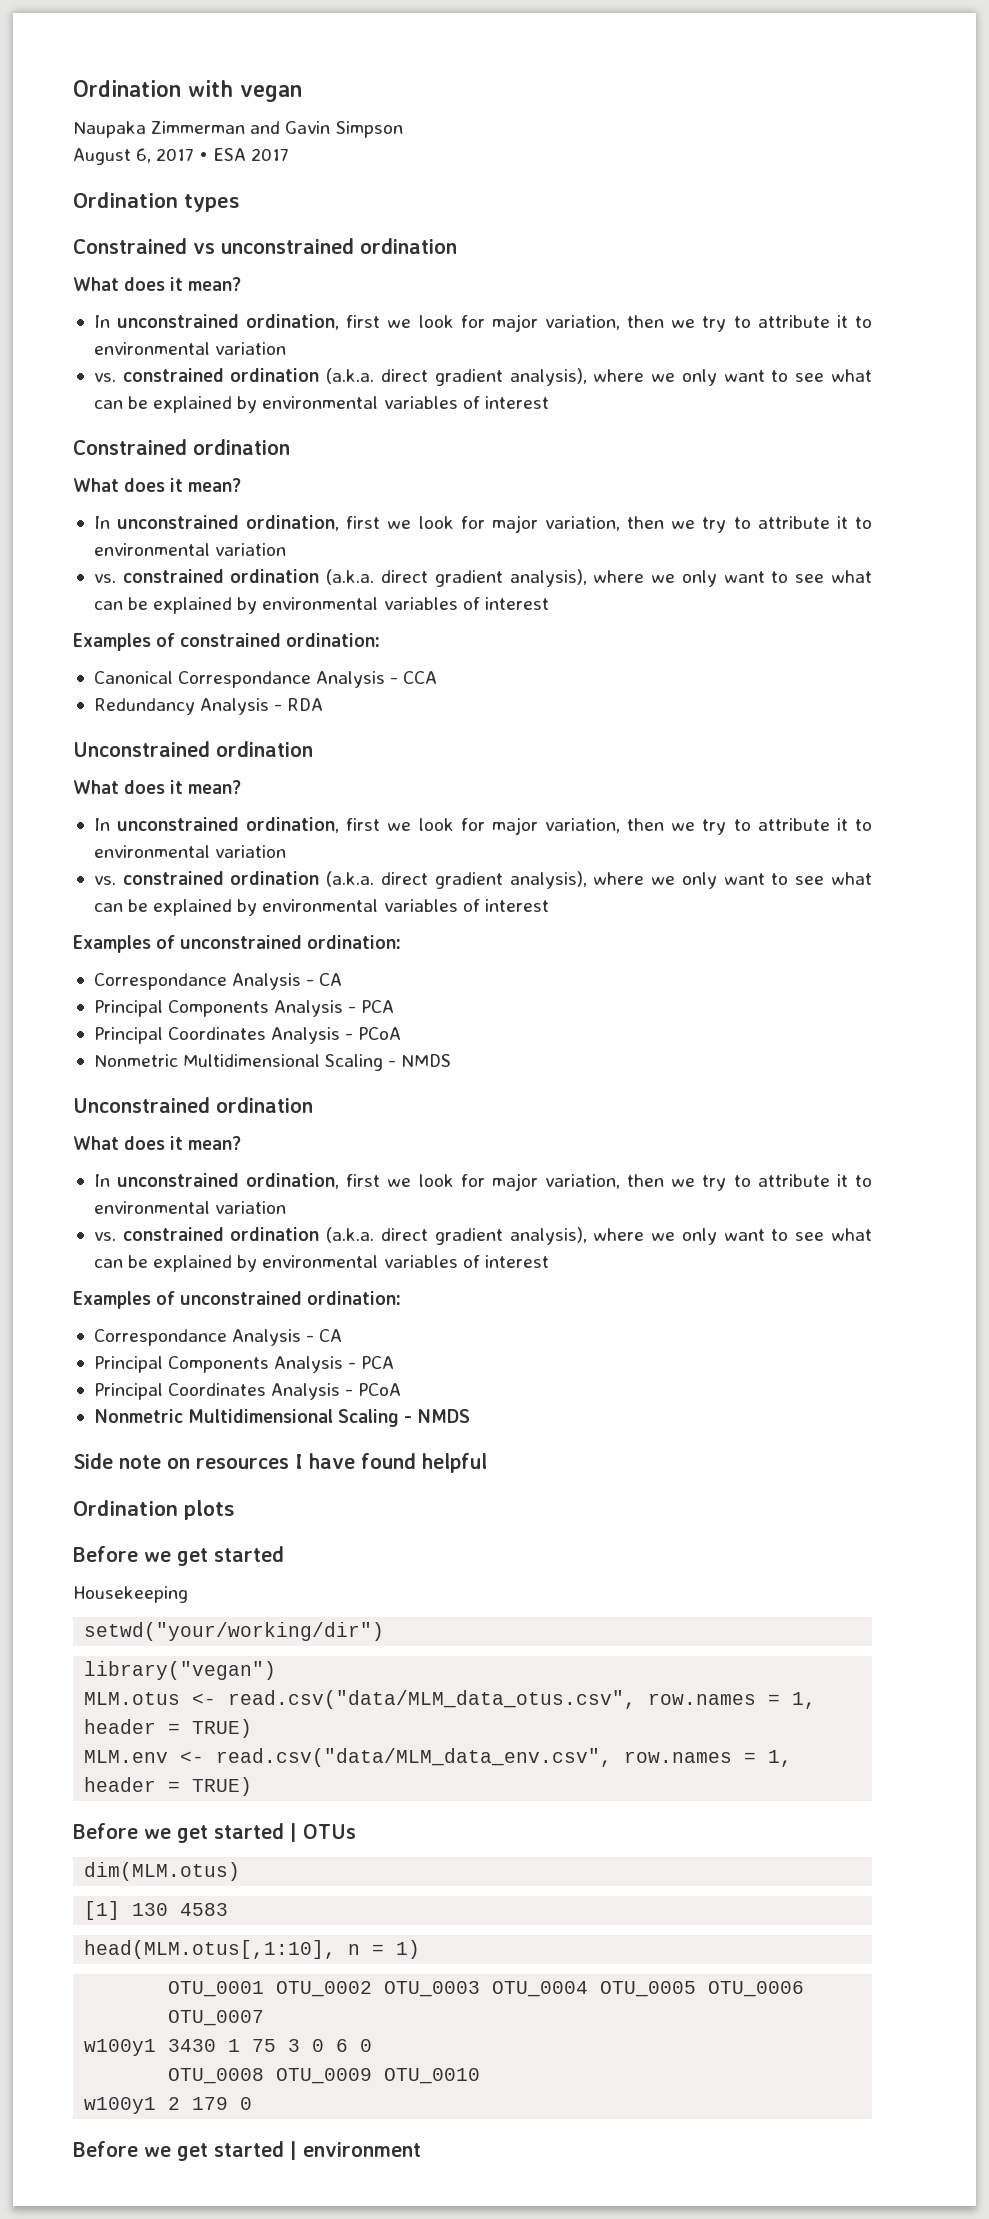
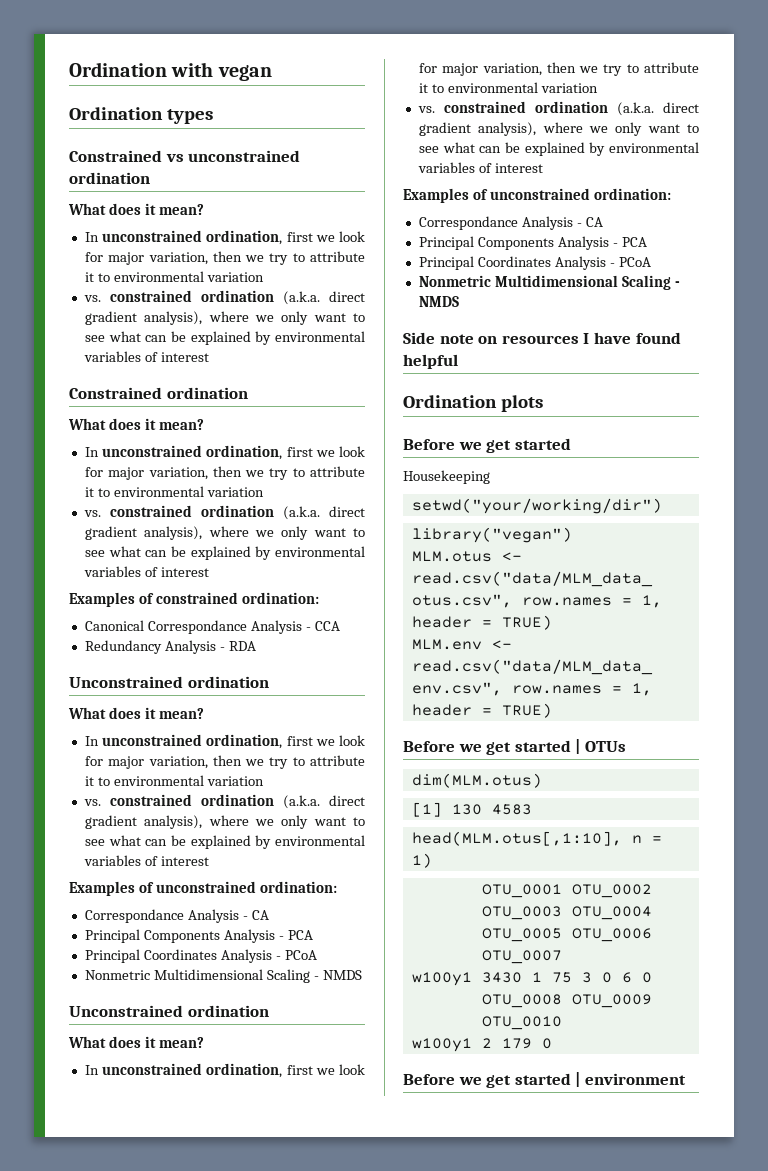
- Naupaka Zimmerman and Gavin Simpson
- August 6, 2017 • ESA 2017

